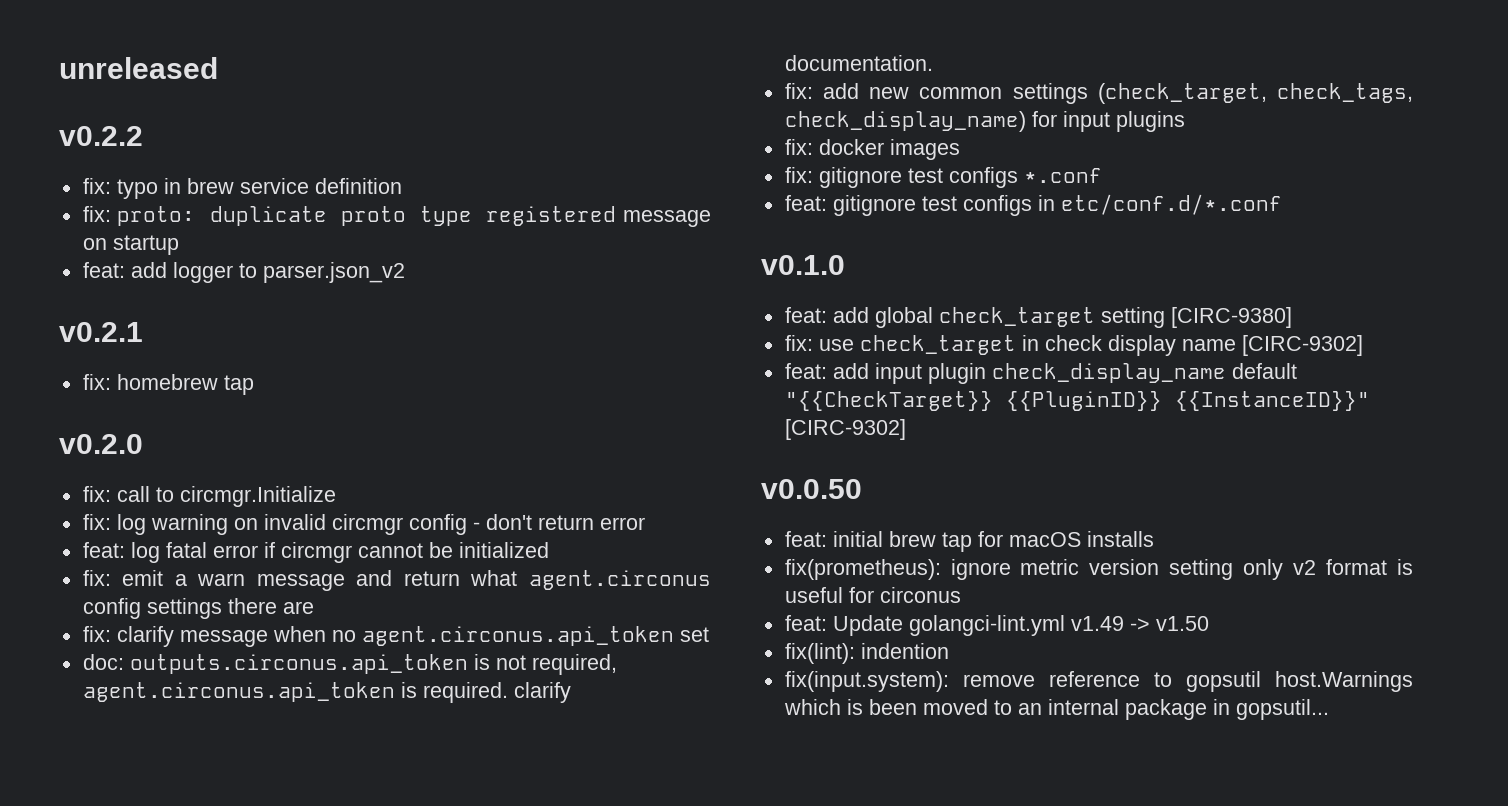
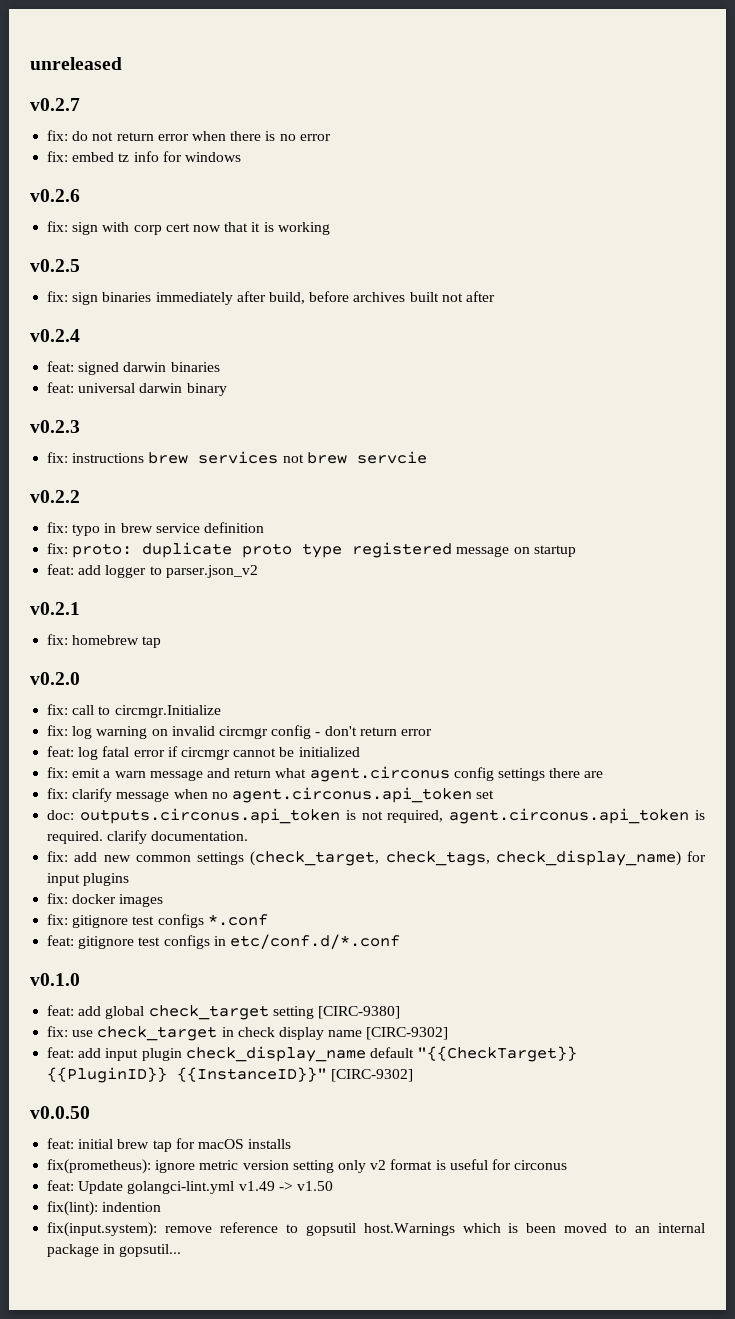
+ v0.2.7
+ fix: do not return error when there is no error
+ fix: embed tz info for windows
+ v0.2.6
+ fix: sign with corp cert now that it is working
+ v0.2.5
+ fix: sign binaries immediately after build, before archives built not after
+ v0.2.4
+ feat: signed darwin binaries
+ feat: universal darwin binary
+ v0.2.3
+ fix: instructions brew services not brew servcie

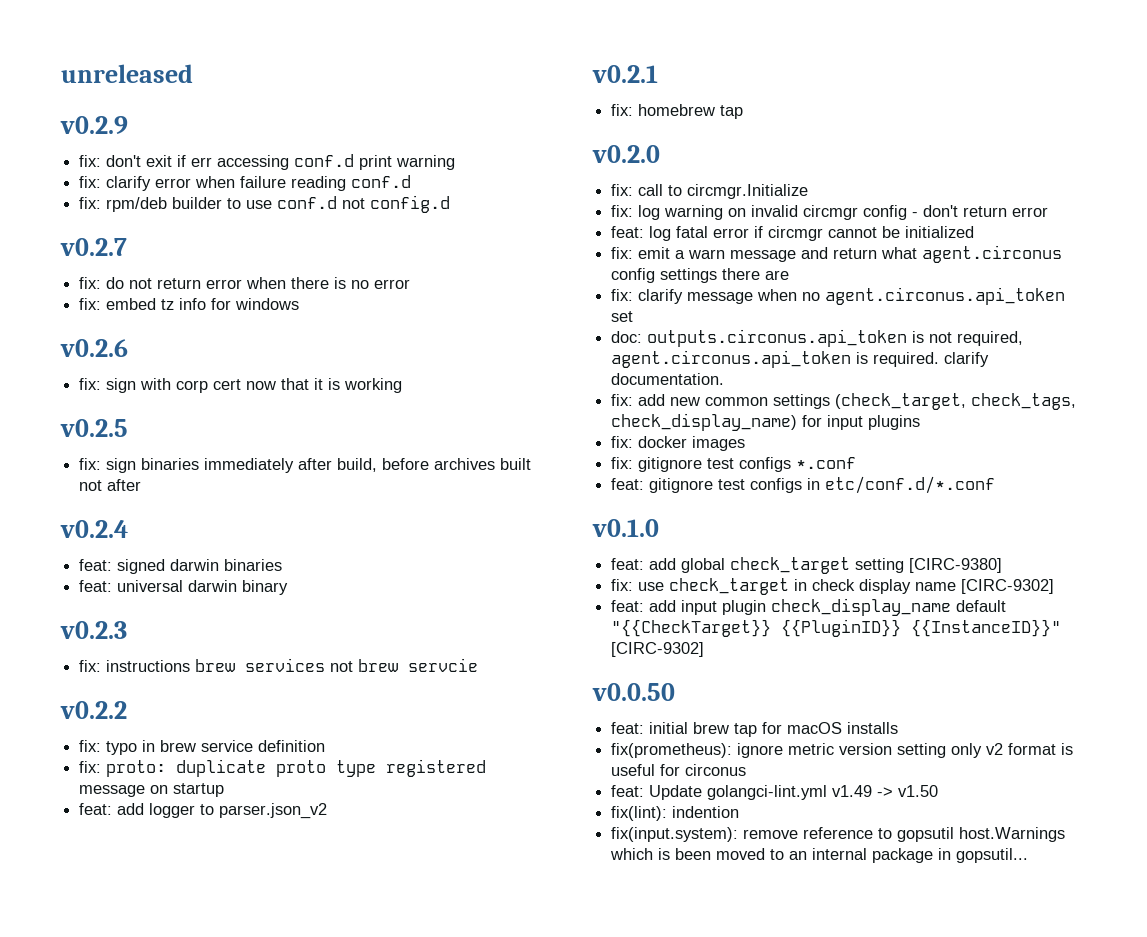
+ v0.2.9
+ fix: don't exit if err accessing conf.d print warning
+ fix: clarify error when failure reading conf.d
+ fix: rpm/deb builder to use conf.d not config.d

